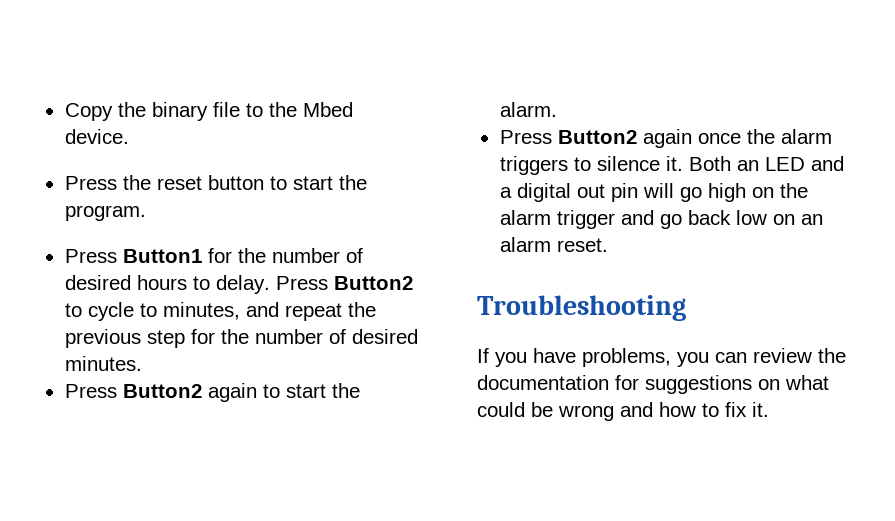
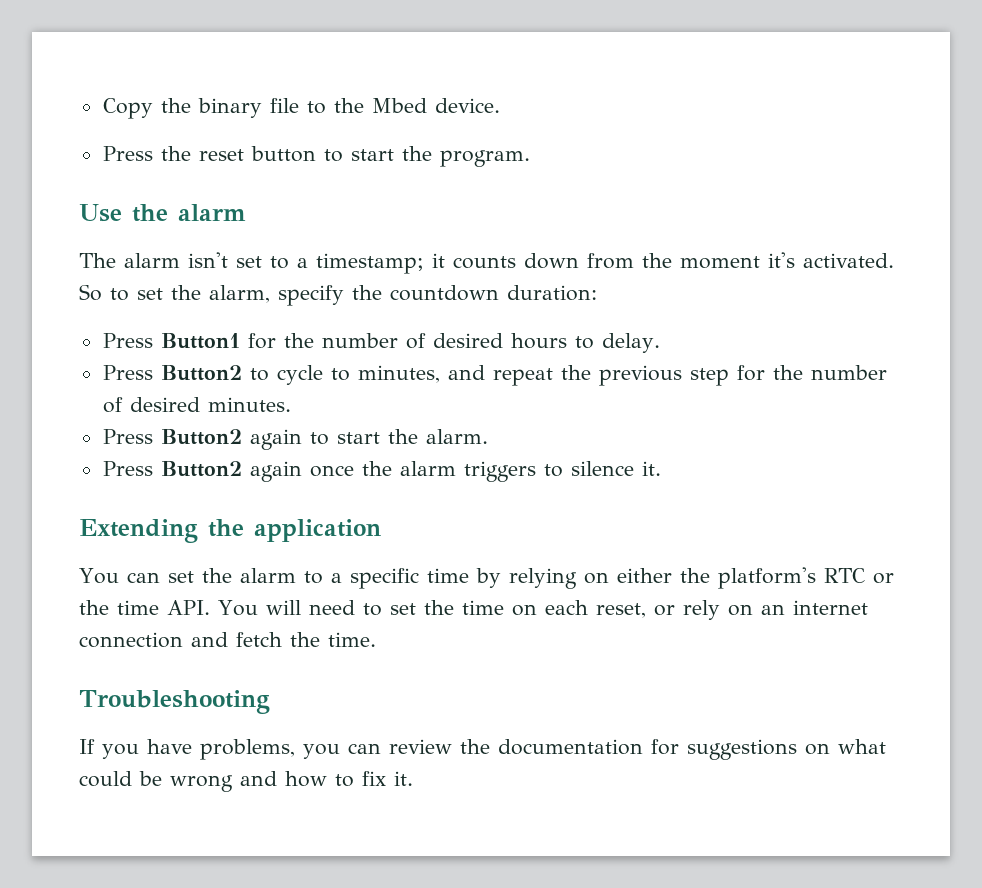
+ Use the alarm
+ The alarm isn't set to a timestamp; it counts down from the moment it's activated. So to set the alarm, specify the countdown duration:
- Press Button1 for the number of desired hours to delay. Press Button2 to cycle to minutes, and repeat the previous step for the number of desired minutes.
+ Press Button1 for the number of desired hours to delay.
+ Press Button2 to cycle to minutes, and repeat the previous step for the number of desired minutes.
- Press Button2 again once the alarm triggers to silence it. Both an LED and a digital out pin will go high on the alarm trigger and go back low on an alarm reset.
+ Press Button2 again once the alarm triggers to silence it.
+ Extending the application
+ You can set the alarm to a specific time by relying on either the platform's RTC or the time API. You will need to set the time on each reset, or rely on an internet connection and fetch the time.

